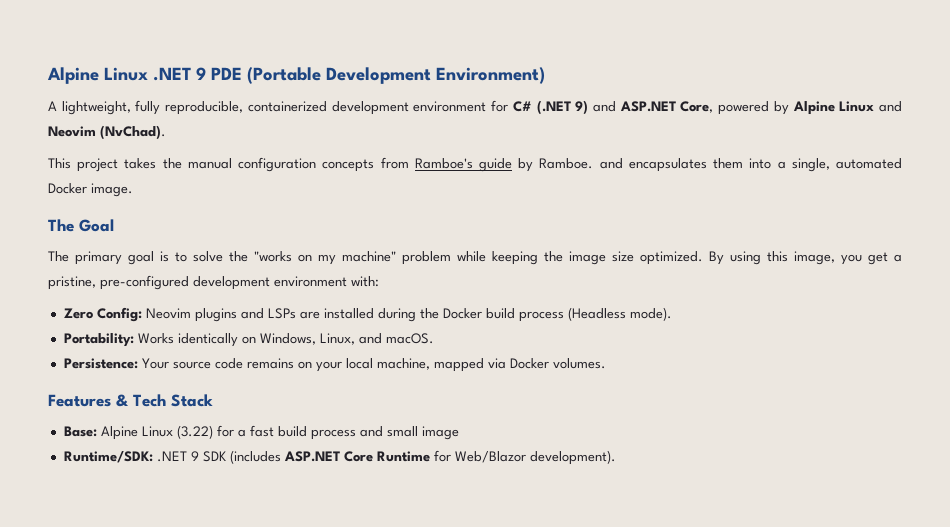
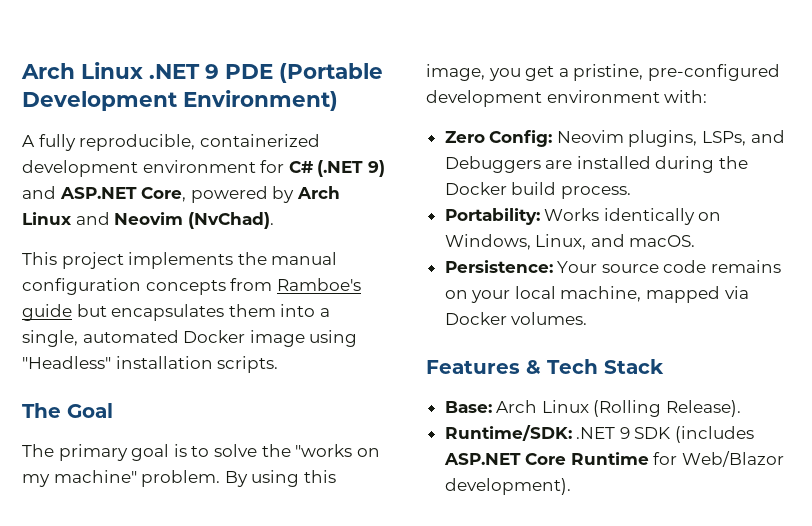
- Alpine Linux .NET 9 PDE (Portable Development Environment)
+ Arch Linux .NET 9 PDE (Portable Development Environment)
- A lightweight, fully reproducible, containerized development environment for C# (.NET 9) and ASP.NET Core, powered by Alpine Linux and Neovim (NvChad).
+ A fully reproducible, containerized development environment for C# (.NET 9) and ASP.NET Core, powered by Arch Linux and Neovim (NvChad).
- This project takes the manual configuration concepts from Ramboe's guide by Ramboe. and encapsulates them into a single, automated Docker image.
+ This project implements the manual configuration concepts from Ramboe's guide but encapsulates them into a single, automated Docker image using "Headless" installation scripts.
- The primary goal is to solve the "works on my machine" problem while keeping the image size optimized.
+ The primary goal is to solve the "works on my machine" problem.
- Zero Config: Neovim plugins and LSPs are installed during the Docker build process (Headless mode).
+ Zero Config: Neovim plugins, LSPs, and Debuggers are installed during the Docker build process.
- Base: Alpine Linux (3.22) for a fast build process and small image
+ Base: Arch Linux (Rolling Release).

